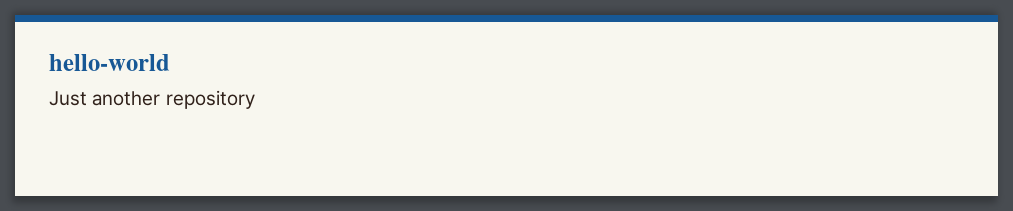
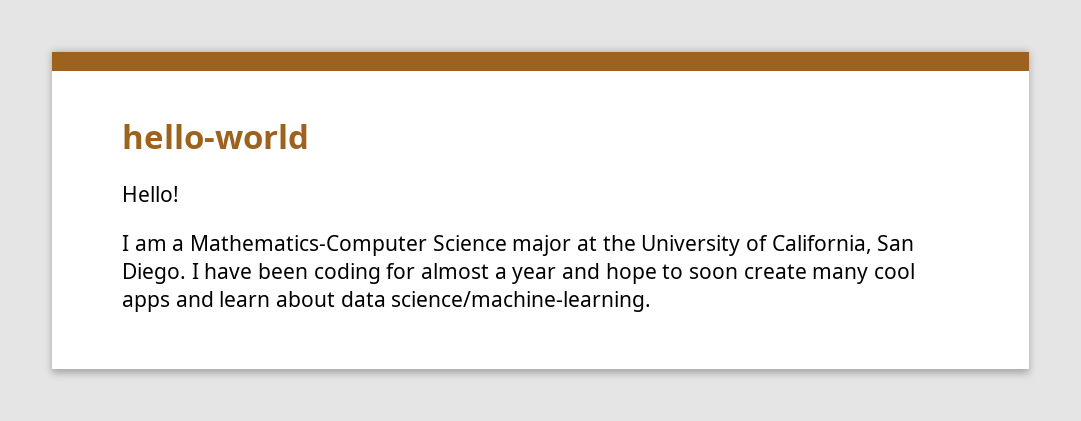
- Just another repository
+ Hello!
+ I am a Mathematics-Computer Science major at the University of California, San Diego. I have been coding for almost a year and hope to soon create many cool apps and learn about data science/machine-learning.

